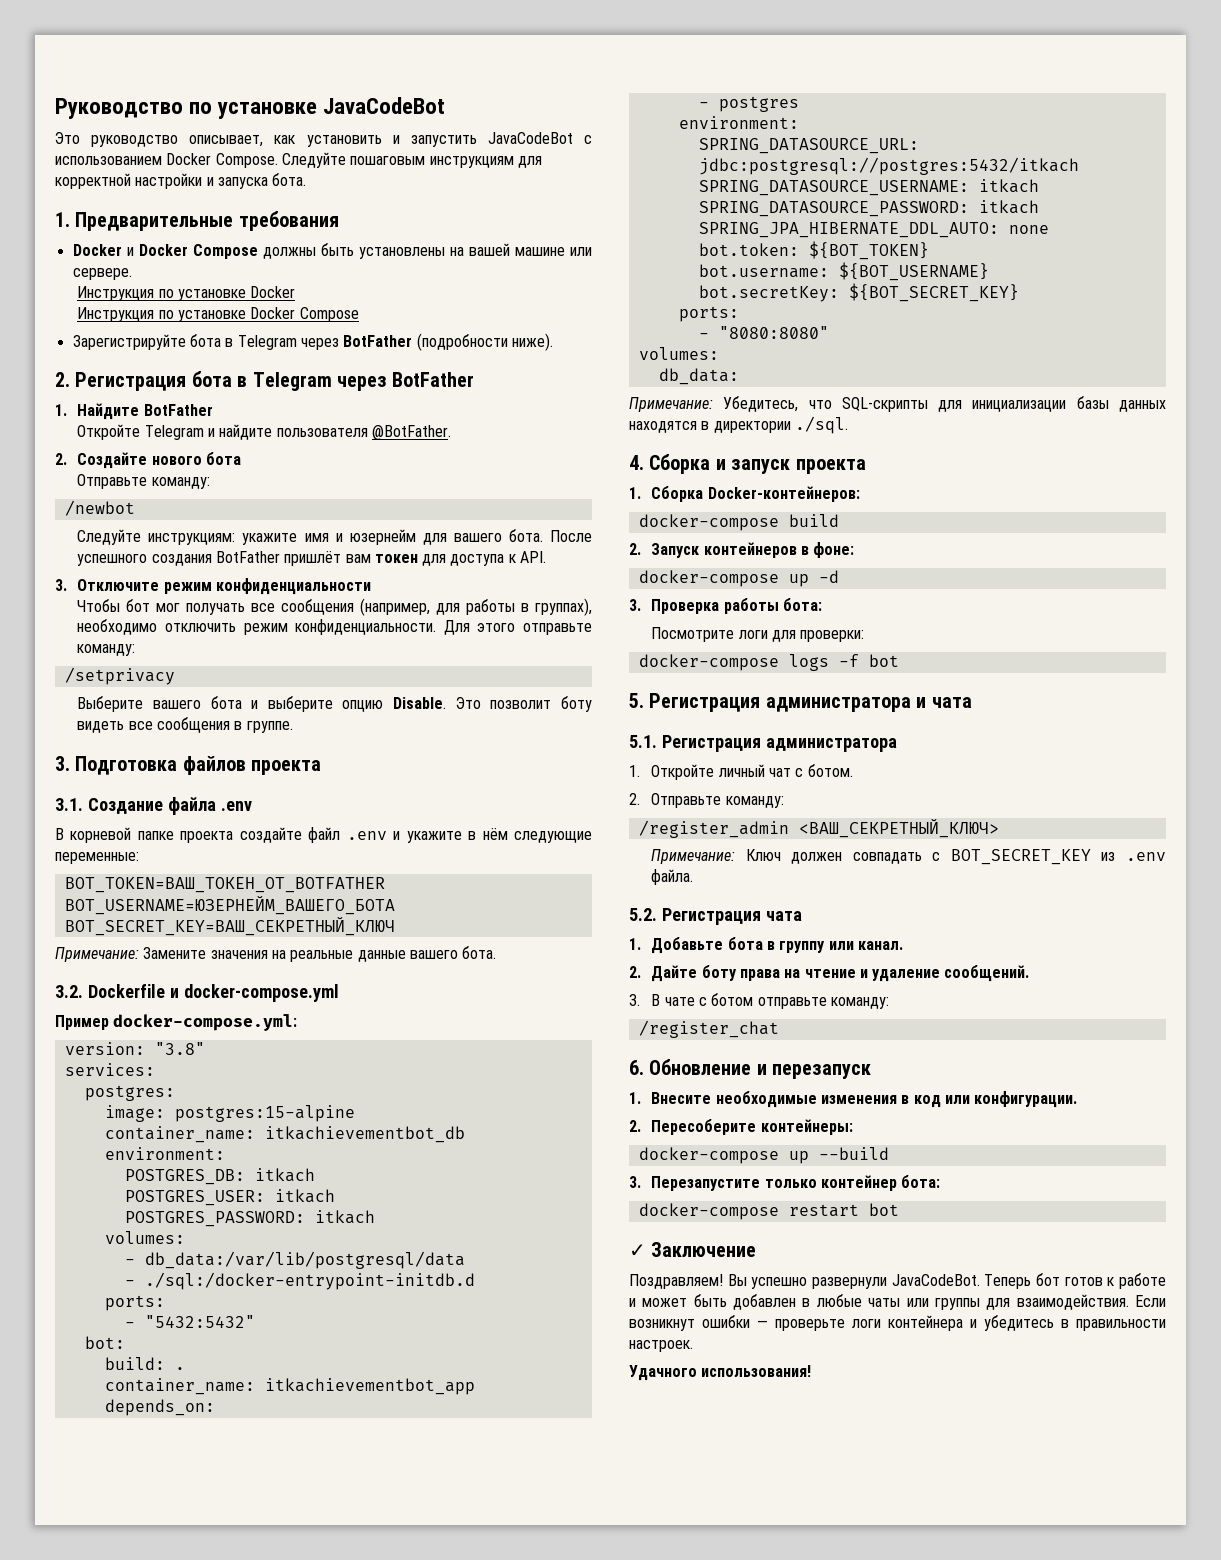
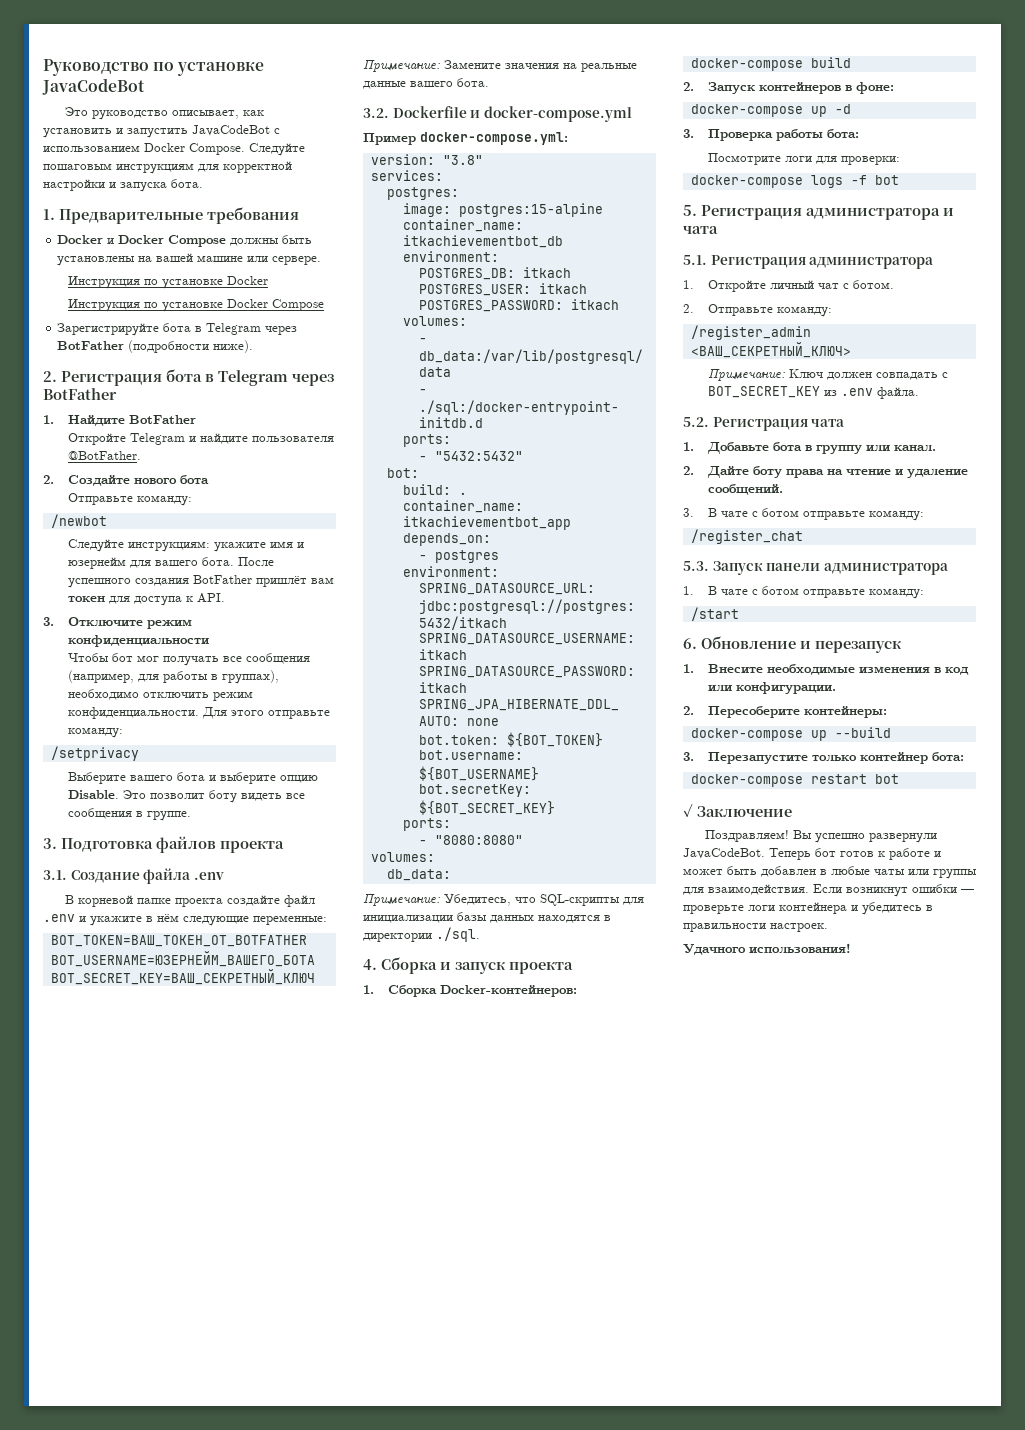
+ 5.3. Запуск панели администратора
+ 1. В чате с ботом отправьте команду:
+ /start

